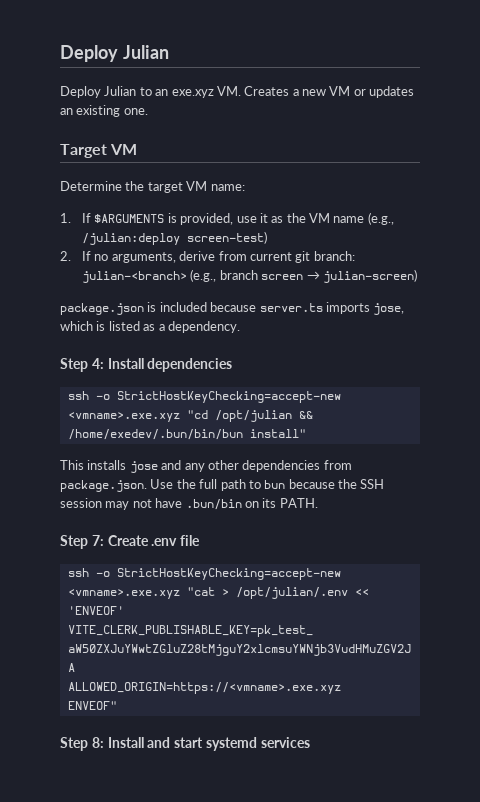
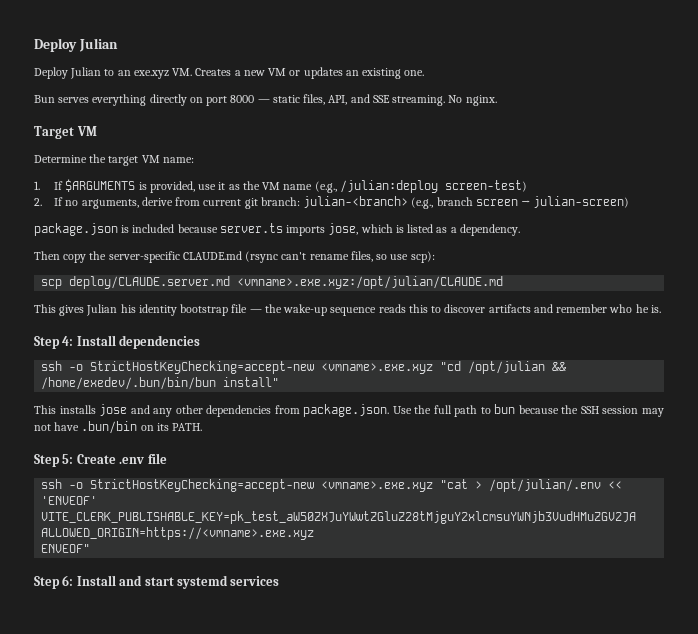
+ Bun serves everything directly on port 8000 — static files, API, and SSE streaming. No nginx.
+ Then copy the server-specific CLAUDE.md (rsync can't rename files, so use scp):
+ scp deploy/CLAUDE.server.md <vmname>.exe.xyz:/opt/julian/CLAUDE.md
+ This gives Julian his identity bootstrap file — the wake-up sequence reads this to discover artifacts and remember who he is.
- Step 7: Create .env file
+ Step 5: Create .env file
- Step 8: Install and start systemd services
+ Step 6: Install and start systemd services

